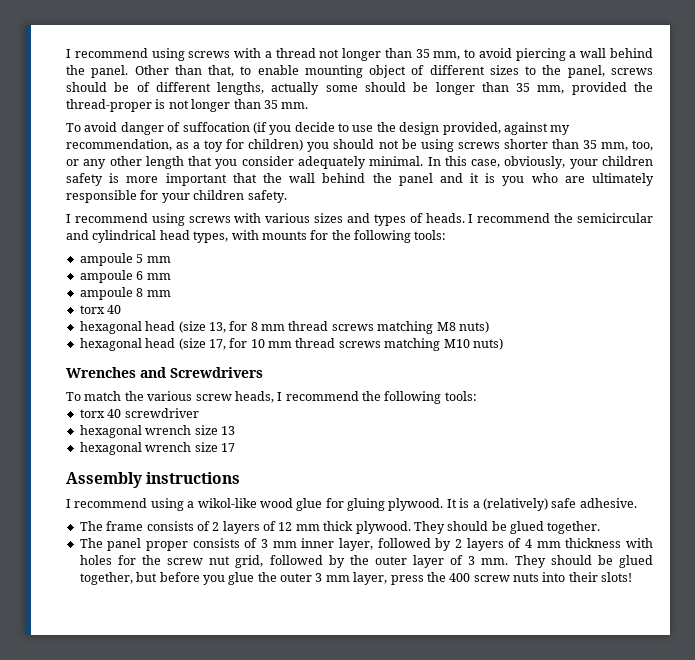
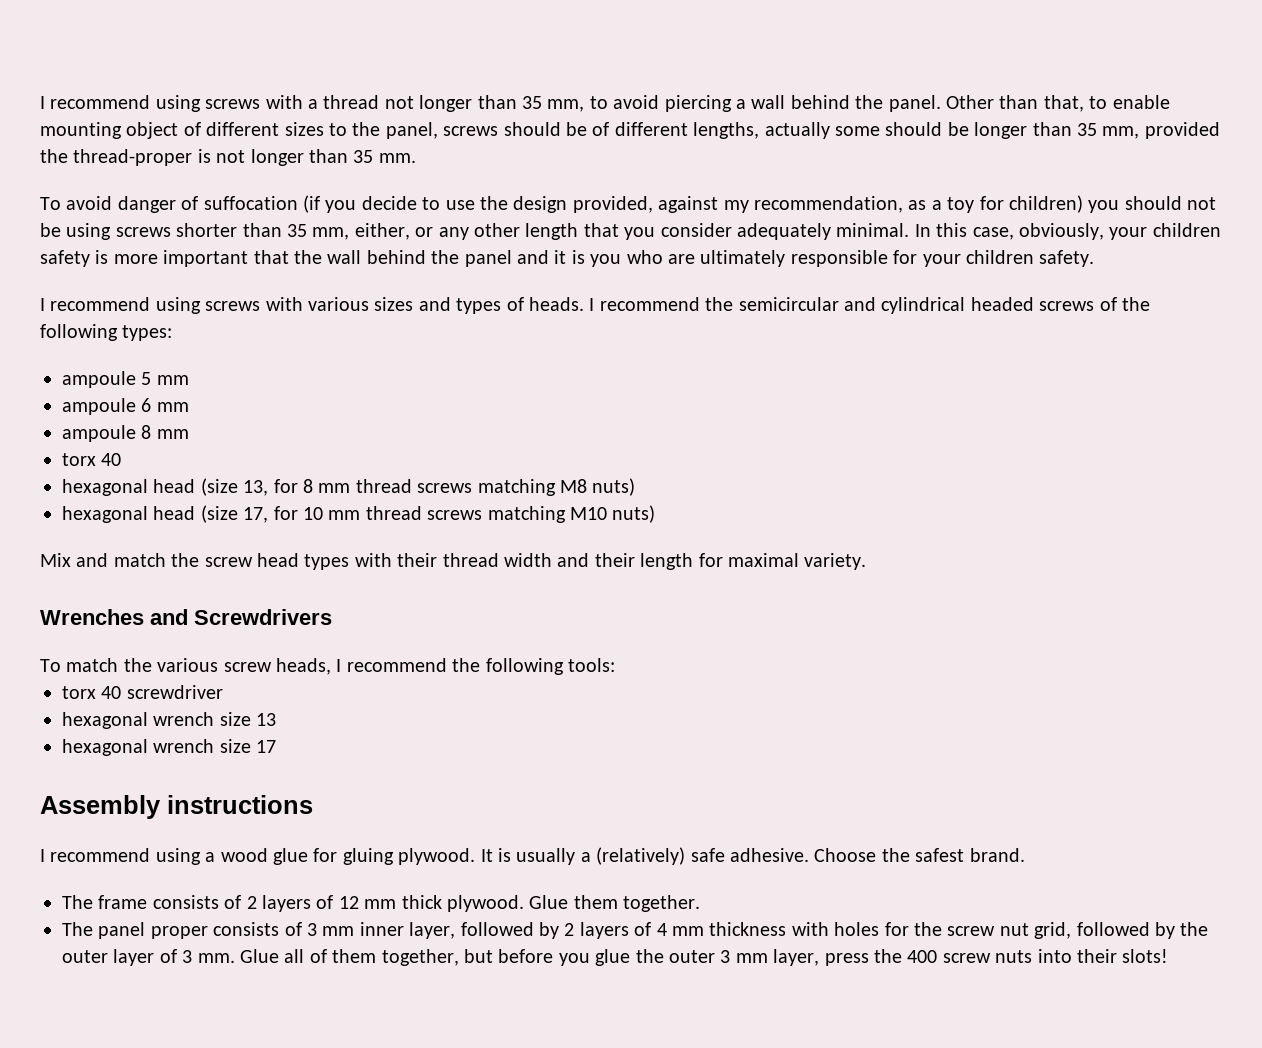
- To avoid danger of suffocation (if you decide to use the design provided, against my recommendation, as a toy for children) you should not be using screws shorter than 35 mm, too, or any other length that you consider adequately minimal.
+ To avoid danger of suffocation (if you decide to use the design provided, against my recommendation, as a toy for children) you should not be using screws shorter than 35 mm, either, or any other length that you consider adequately minimal.
- I recommend the semicircular and cylindrical head types, with mounts for the following tools:
+ I recommend the semicircular and cylindrical headed screws of the following types:
+ Mix and match the screw head types with their thread width and their length for maximal variety.
- I recommend using a wikol-like wood glue for gluing plywood.
+ I recommend using a wood glue for gluing plywood.
- It is a (relatively) safe adhesive.
+ It is usually a (relatively) safe adhesive. Choose the safest brand.
- They should be glued together.
+ Glue them together.
- They should be glued together, but before you glue the outer 3 mm layer, press the 400 screw nuts into their slots!
+ Glue all of them together, but before you glue the outer 3 mm layer, press the 400 screw nuts into their slots!

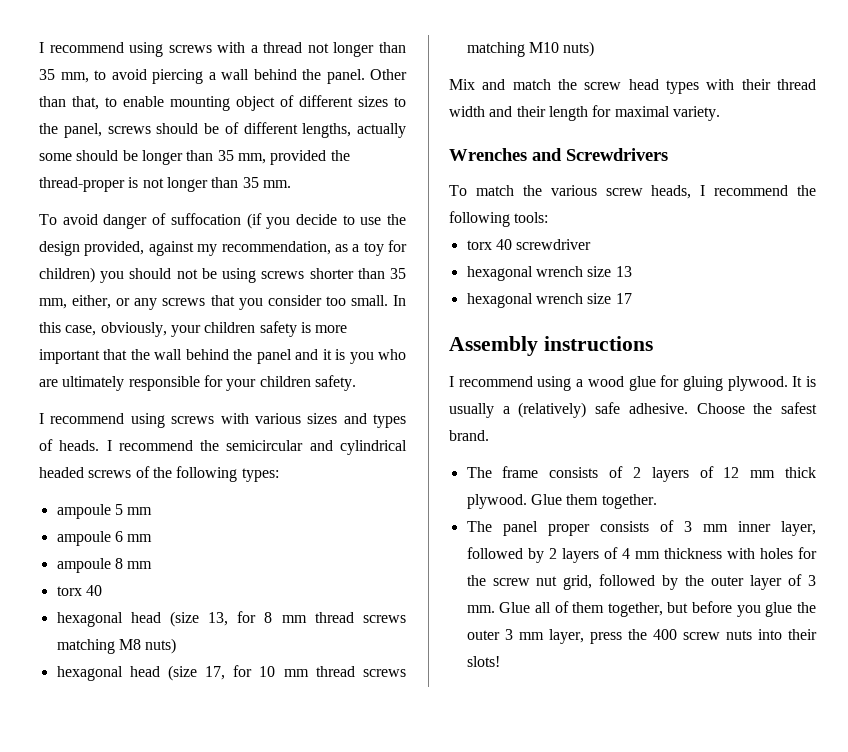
- To avoid danger of suffocation (if you decide to use the design provided, against my recommendation, as a toy for children) you should not be using screws shorter than 35 mm, either, or any other length that you consider adequately minimal.
+ To avoid danger of suffocation (if you decide to use the design provided, against my recommendation, as a toy for children) you should not be using screws shorter than 35 mm, either, or any screws that you consider too small.

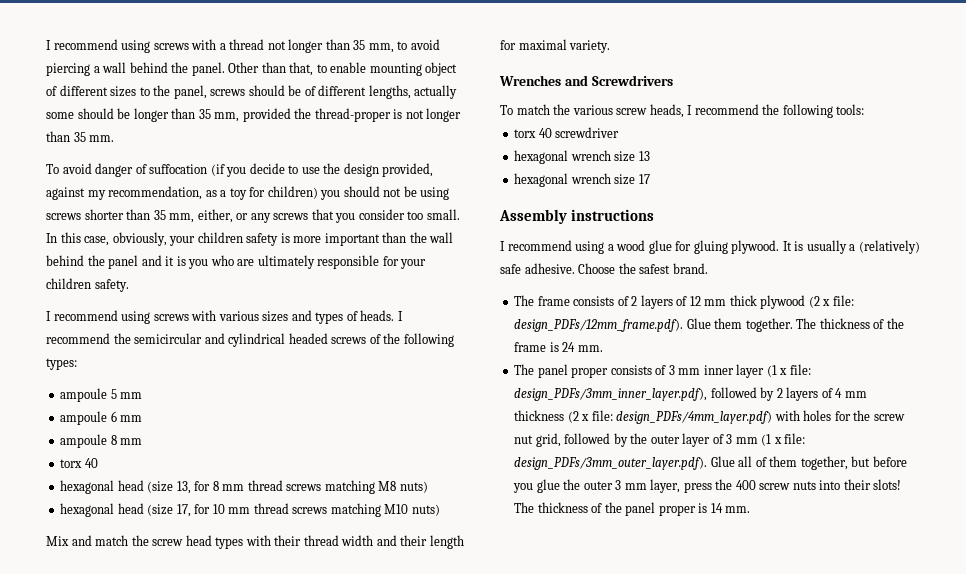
- In this case, obviously, your children safety is more important that the wall behind the panel and it is you who are ultimately responsible for your children safety.
+ In this case, obviously, your children safety is more important than the wall behind the panel and it is you who are ultimately responsible for your children safety.
- The frame consists of 2 layers of 12 mm thick plywood. Glue them together.
+ The frame consists of 2 layers of 12 mm thick plywood (2 x file: design_PDFs/12mm_frame.pdf). Glue them together. The thickness of the frame is 24 mm.
- The panel proper consists of 3 mm inner layer, followed by 2 layers of 4 mm thickness with holes for the screw nut grid, followed by the outer layer of 3 mm. Glue all of them together, but before you glue the outer 3 mm layer, press the 400 screw nuts into their slots!
+ The panel proper consists of 3 mm inner layer (1 x file: design_PDFs/3mm_inner_layer.pdf), followed by 2 layers of 4 mm thickness (2 x file: design_PDFs/4mm_layer.pdf) with holes for the screw nut grid, followed by the outer layer of 3 mm (1 x file: design_PDFs/3mm_outer_layer.pdf). Glue all of them together, but before you glue the outer 3 mm layer, press the 400 screw nuts into their slots!
+ The thickness of the panel proper is 14 mm.

